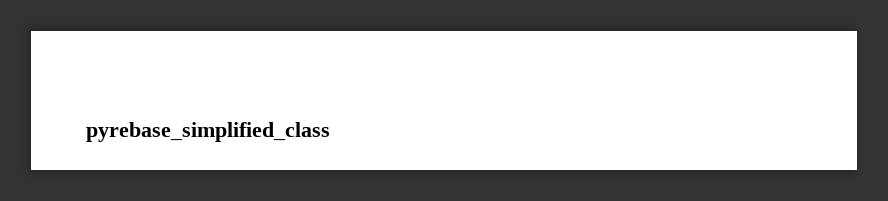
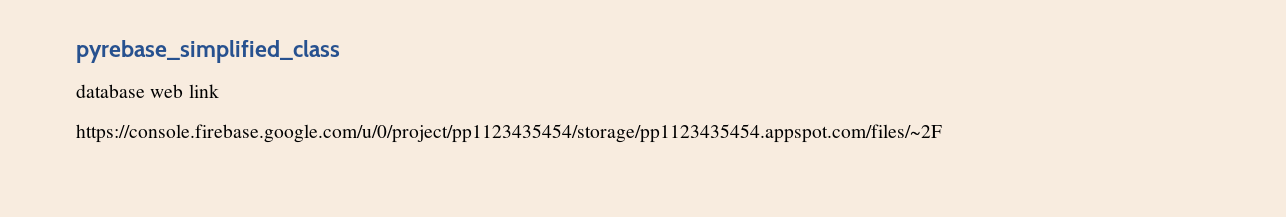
+ database web link
+ https://console.firebase.google.com/u/0/project/pp1123435454/storage/pp1123435454.appspot.com/files/~2F

